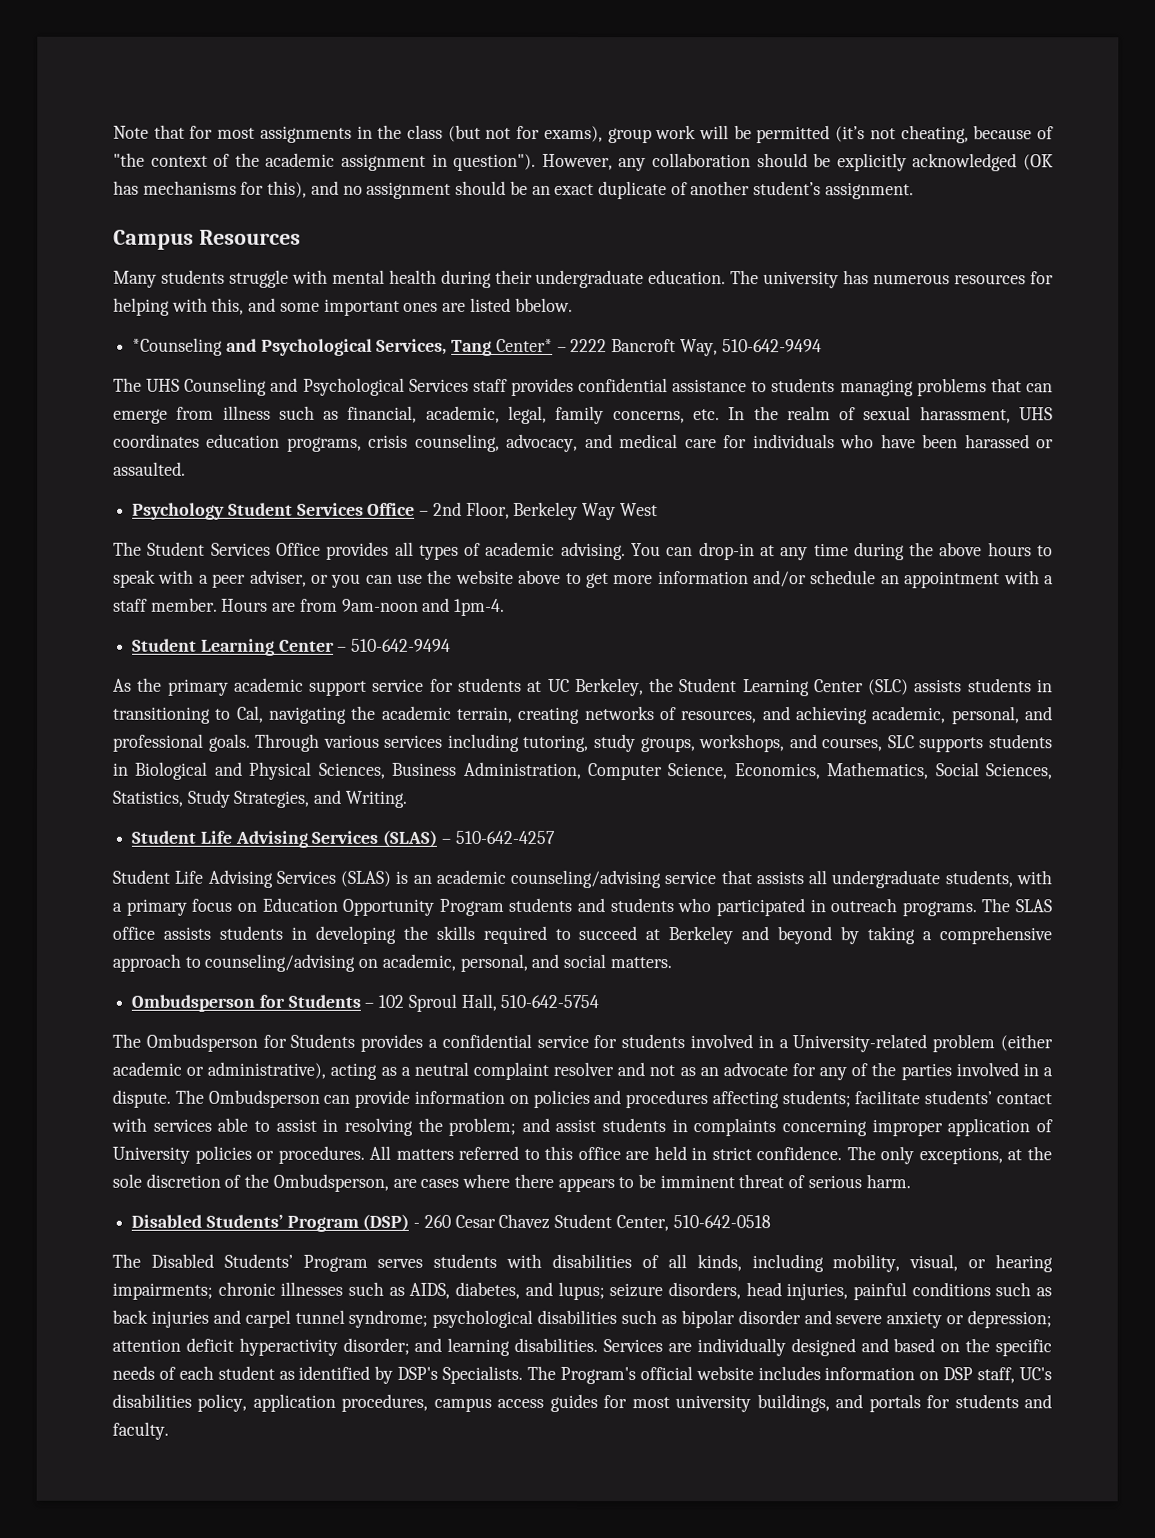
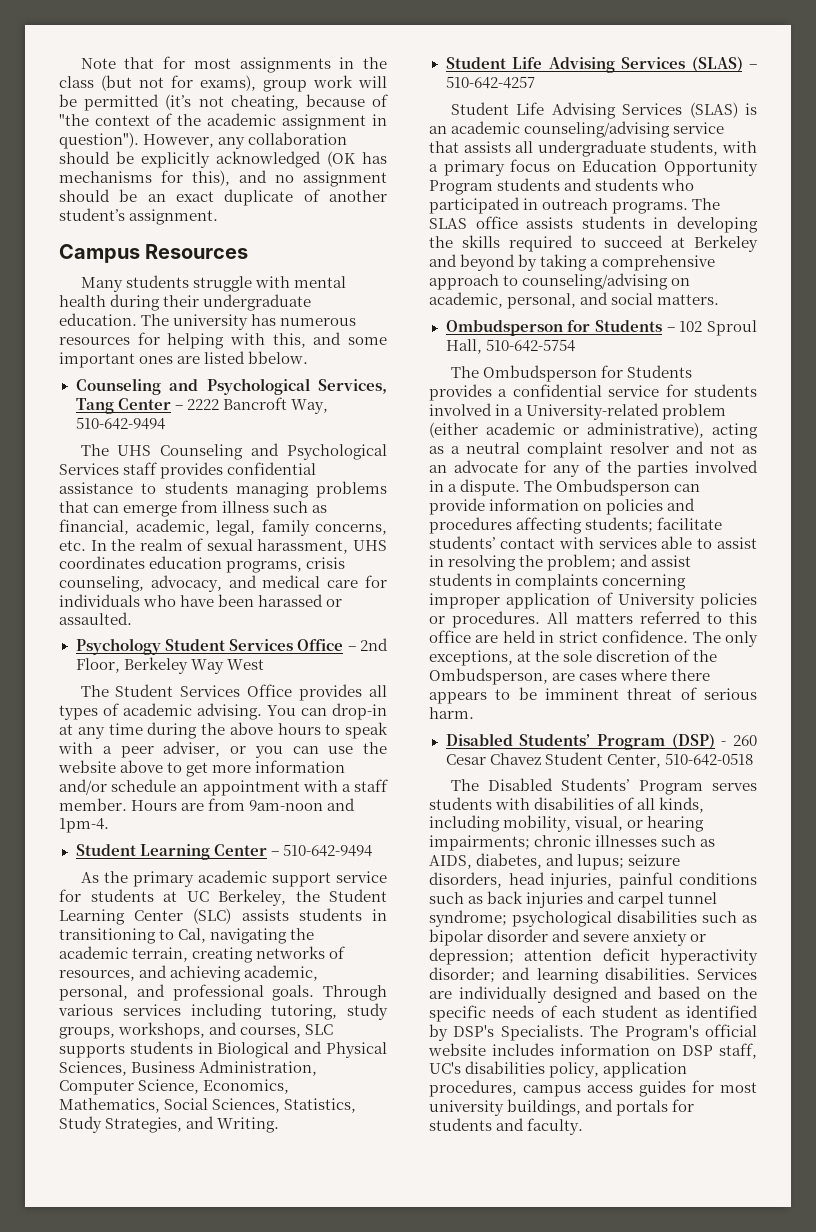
- *Counseling and Psychological Services, Tang Center* – 2222 Bancroft Way, 510-642-9494
+ Counseling and Psychological Services, Tang Center – 2222 Bancroft Way, 510-642-9494

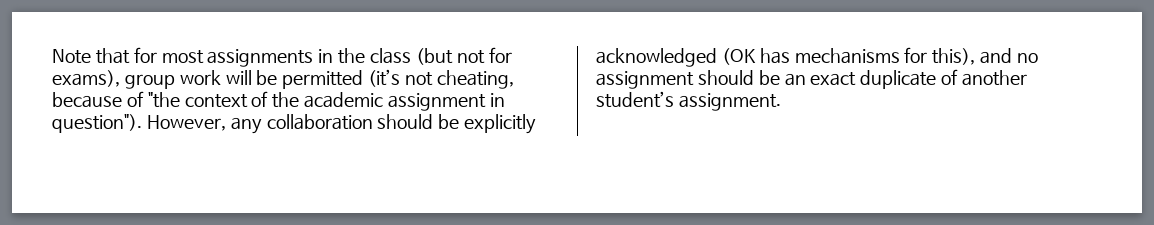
- Campus Resources
- Many students struggle with mental health during their undergraduate education. The university has numerous resources for helping with this, and some important ones are listed bbelow.
- Counseling and Psychological Services, Tang Center – 2222 Bancroft Way, 510-642-9494
- The UHS Counseling and Psychological Services staff provides confidential assistance to students managing problems that can emerge from illness such as financial, academic, legal, family concerns, etc. In the realm of sexual harassment, UHS coordinates education programs, crisis counseling, advocacy, and medical care for individuals who have been harassed or assaulted.
- Psychology Student Services Office – 2nd Floor, Berkeley Way West
- The Student Services Office provides all types of academic advising. You can drop-in at any time during the above hours to speak with a peer adviser, or you can use the website above to get more information and/or schedule an appointment with a staff member. Hours are from 9am-noon and 1pm-4.
- Student Learning Center – 510-642-9494
- As the primary academic support service for students at UC Berkeley, the Student Learning Center (SLC) assists students in transitioning to Cal, navigating the academic terrain, creating networks of resources, and achieving academic, personal, and professional goals. Through various services including tutoring, study groups, workshops, and courses, SLC supports students in Biological and Physical Sciences, Business Administration, Computer Science, Economics, Mathematics, Social Sciences, Statistics, Study Strategies, and Writing.
- Student Life Advising Services (SLAS) – 510-642-4257
- Student Life Advising Services (SLAS) is an academic counseling/advising service that assists all undergraduate students, with a primary focus on Education Opportunity Program students and students who participated in outreach programs. The SLAS office assists students in developing the skills required to succeed at Berkeley and beyond by taking a comprehensive approach to counseling/advising on academic, personal, and social matters.
- Ombudsperson for Students – 102 Sproul Hall, 510-642-5754
- The Ombudsperson for Students provides a confidential service for students involved in a University-related problem (either academic or administrative), acting as a neutral complaint resolver and not as an advocate for any of the parties involved in a dispute. The Ombudsperson can provide information on policies and procedures affecting students; facilitate students’ contact with services able to assist in resolving the problem; and assist students in complaints concerning improper application of University policies or procedures. All matters referred to this office are held in strict confidence. The only exceptions, at the sole discretion of the Ombudsperson, are cases where there appears to be imminent threat of serious harm.
- Disabled Students’ Program (DSP) - 260 Cesar Chavez Student Center, 510-642-0518
- The Disabled Students’ Program serves students with disabilities of all kinds, including mobility, visual, or hearing impairments; chronic illnesses such as AIDS, diabetes, and lupus; seizure disorders, head injuries, painful conditions such as back injuries and carpel tunnel syndrome; psychological disabilities such as bipolar disorder and severe anxiety or depression; attention deficit hyperactivity disorder; and learning disabilities. Services are individually designed and based on the specific needs of each student as identified by DSP's Specialists. The Program's official website includes information on DSP staff, UC's disabilities policy, application procedures, campus access guides for most university buildings, and portals for students and faculty.

